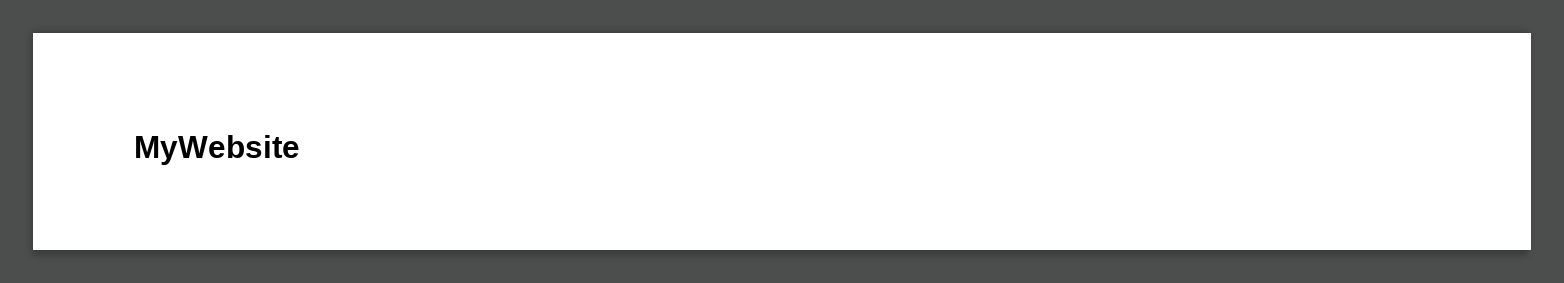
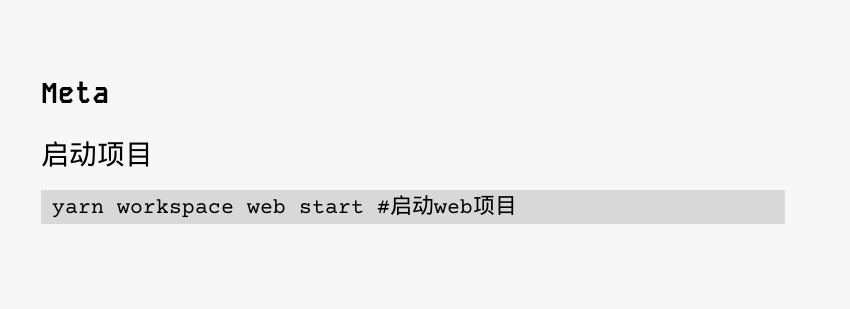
- MyWebsite
+ Meta
+ 启动项目
+ yarn workspace web start #启动web项目

